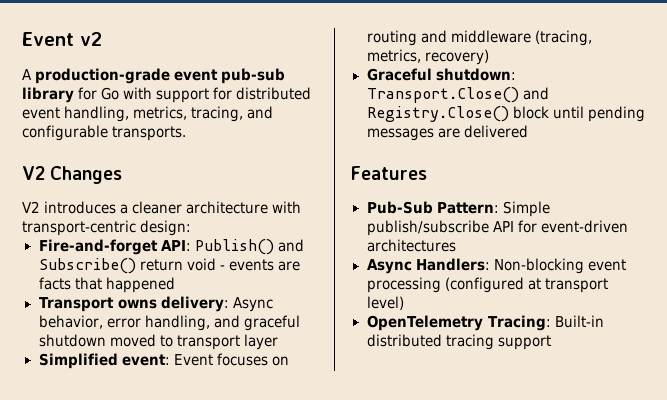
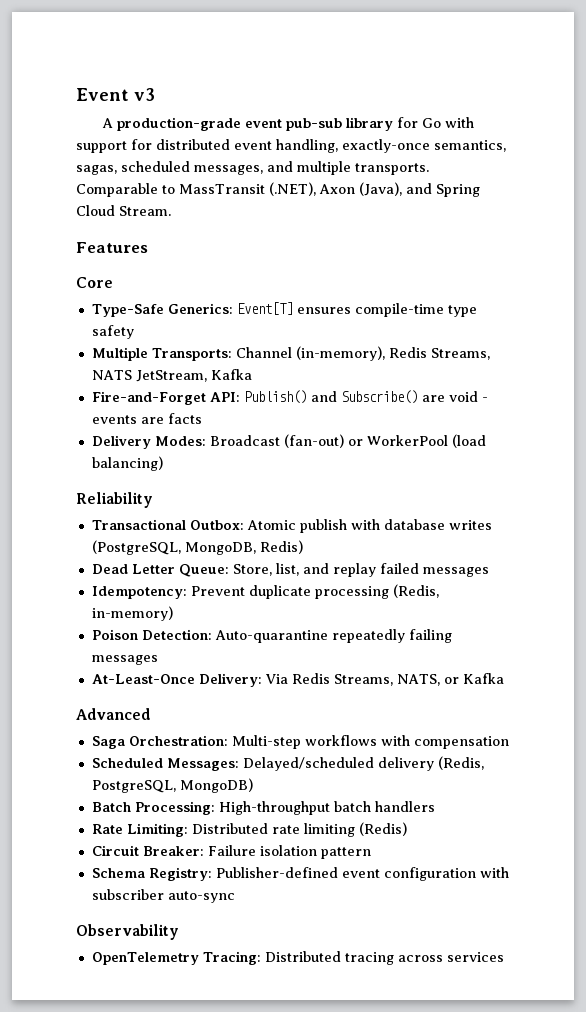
- Event v2
+ Event v3
- A production-grade event pub-sub library for Go with support for distributed event handling, metrics, tracing, and configurable transports.
- V2 Changes
- V2 introduces a cleaner architecture with transport-centric design:
- Fire-and-forget API: Publish() and Subscribe() return void - events are facts that happened
- Transport owns delivery: Async behavior, error handling, and graceful shutdown moved to transport layer
- Simplified event: Event focuses on routing and middleware (tracing, metrics, recovery)
- Graceful shutdown: Transport.Close() and Registry.Close() block until pending messages are delivered
+ A production-grade event pub-sub library for Go with support for distributed event handling, exactly-once semantics, sagas, scheduled messages, and multiple transports. Comparable to MassTransit (.NET), Axon (Java), and Spring Cloud Stream.
  Features
- Pub-Sub Pattern: Simple publish/subscribe API for event-driven architectures
- Async Handlers: Non-blocking event processing (configured at transport level)
- OpenTelemetry Tracing: Built-in distributed tracing support
+ Core
+ Type-Safe Generics: Event[T] ensures compile-time type safety
+ Multiple Transports: Channel (in-memory), Redis Streams, NATS JetStream, Kafka
+ Fire-and-Forget API: Publish() and Subscribe() are void - events are facts
+ Delivery Modes: Broadcast (fan-out) or WorkerPool (load balancing)
+ Reliability
+ Transactional Outbox: Atomic publish with database writes (PostgreSQL, MongoDB, Redis)
+ Dead Letter Queue: Store, list, and replay failed messages
+ Idempotency: Prevent duplicate processing (Redis, in-memory)
+ Poison Detection: Auto-quarantine repeatedly failing messages
+ At-Least-Once Delivery: Via Redis Streams, NATS, or Kafka
+ Advanced
+ Saga Orchestration: Multi-step workflows with compensation
+ Scheduled Messages: Delayed/scheduled delivery (Redis, PostgreSQL, MongoDB)
+ Batch Processing: High-throughput batch handlers
+ Rate Limiting: Distributed rate limiting (Redis)
+ Circuit Breaker: Failure isolation pattern
+ Schema Registry: Publisher-defined event configuration with subscriber auto-sync
+ Observability
+ OpenTelemetry Tracing: Distributed tracing across services

